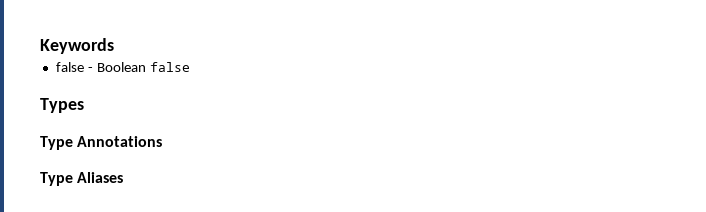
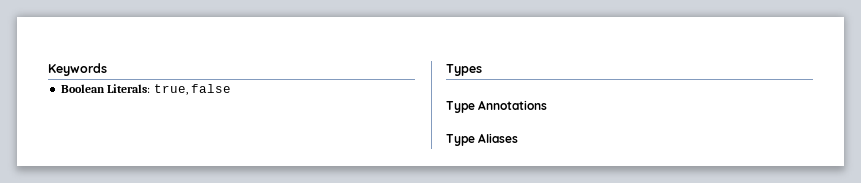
- false - Boolean false
+ Boolean Literals: true, false

